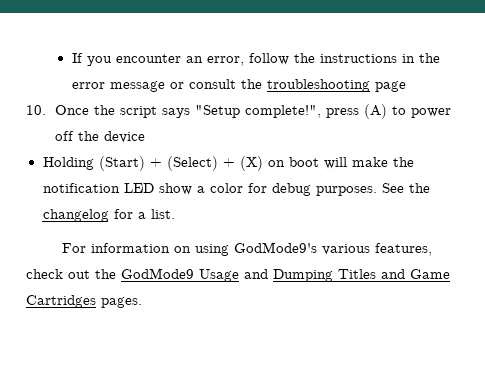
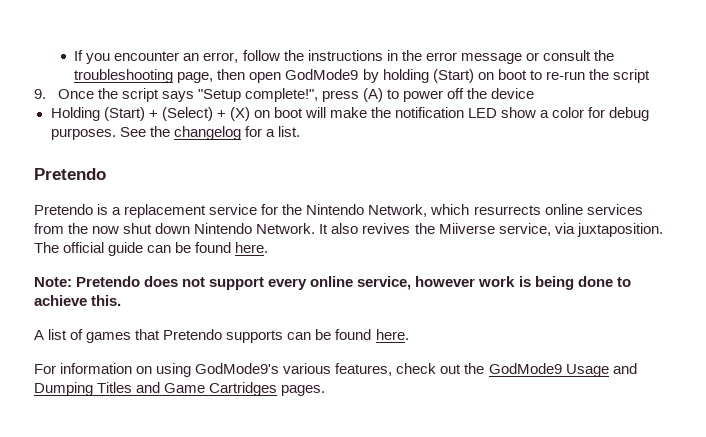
- If you encounter an error, follow the instructions in the error message or consult the troubleshooting page
- 10. Once the script says "Setup complete!", press (A) to power off the device
+ If you encounter an error, follow the instructions in the error message or consult the troubleshooting page, then open GodMode9 by holding (Start) on boot to re-run the script
+ 9. Once the script says "Setup complete!", press (A) to power off the device
  See the changelog for a list.
+ Pretendo
+ Pretendo is a replacement service for the Nintendo Network, which resurrects online services from the now shut down Nintendo Network. It also revives the Miiverse service, via juxtaposition. The official guide can be found here.
+ Note: Pretendo does not support every online service, however work is being done to achieve this.
+ A list of games that Pretendo supports can be found here.

